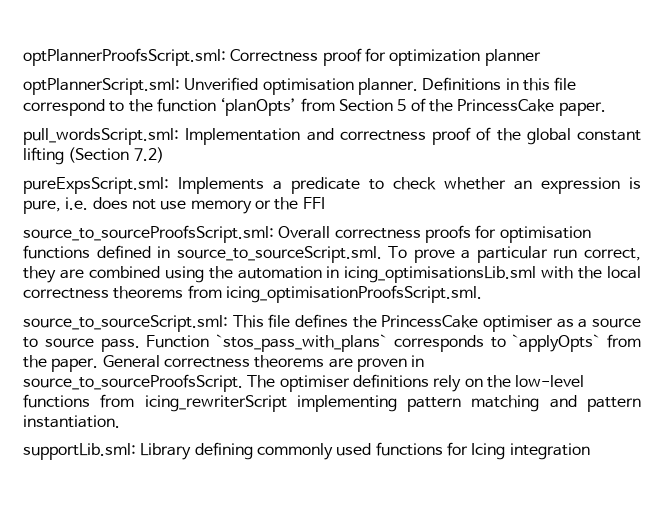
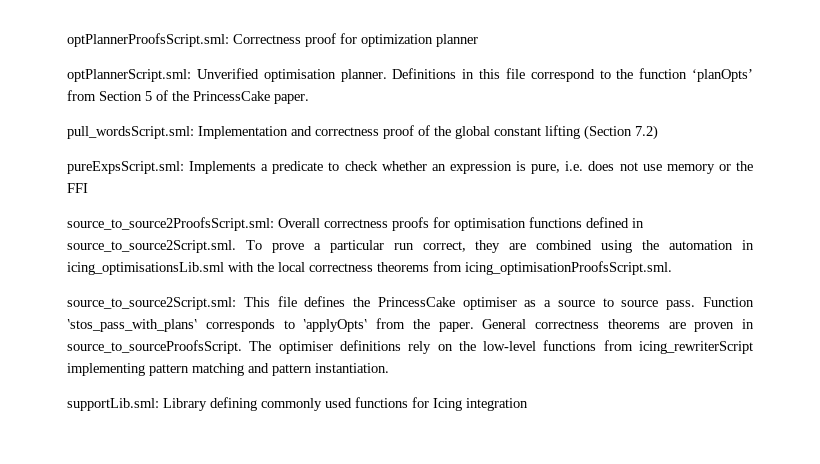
- source_to_sourceProofsScript.sml: Overall correctness proofs for optimisation functions defined in source_to_sourceScript.sml. To prove a particular run correct, they are combined using the automation in icing_optimisationsLib.sml with the local correctness theorems from icing_optimisationProofsScript.sml.
+ source_to_source2ProofsScript.sml: Overall correctness proofs for optimisation functions defined in source_to_source2Script.sml. To prove a particular run correct, they are combined using the automation in icing_optimisationsLib.sml with the local correctness theorems from icing_optimisationProofsScript.sml.
- source_to_sourceScript.sml: This file defines the PrincessCake optimiser as a source to source pass.
+ source_to_source2Script.sml: This file defines the PrincessCake optimiser as a source to source pass.

